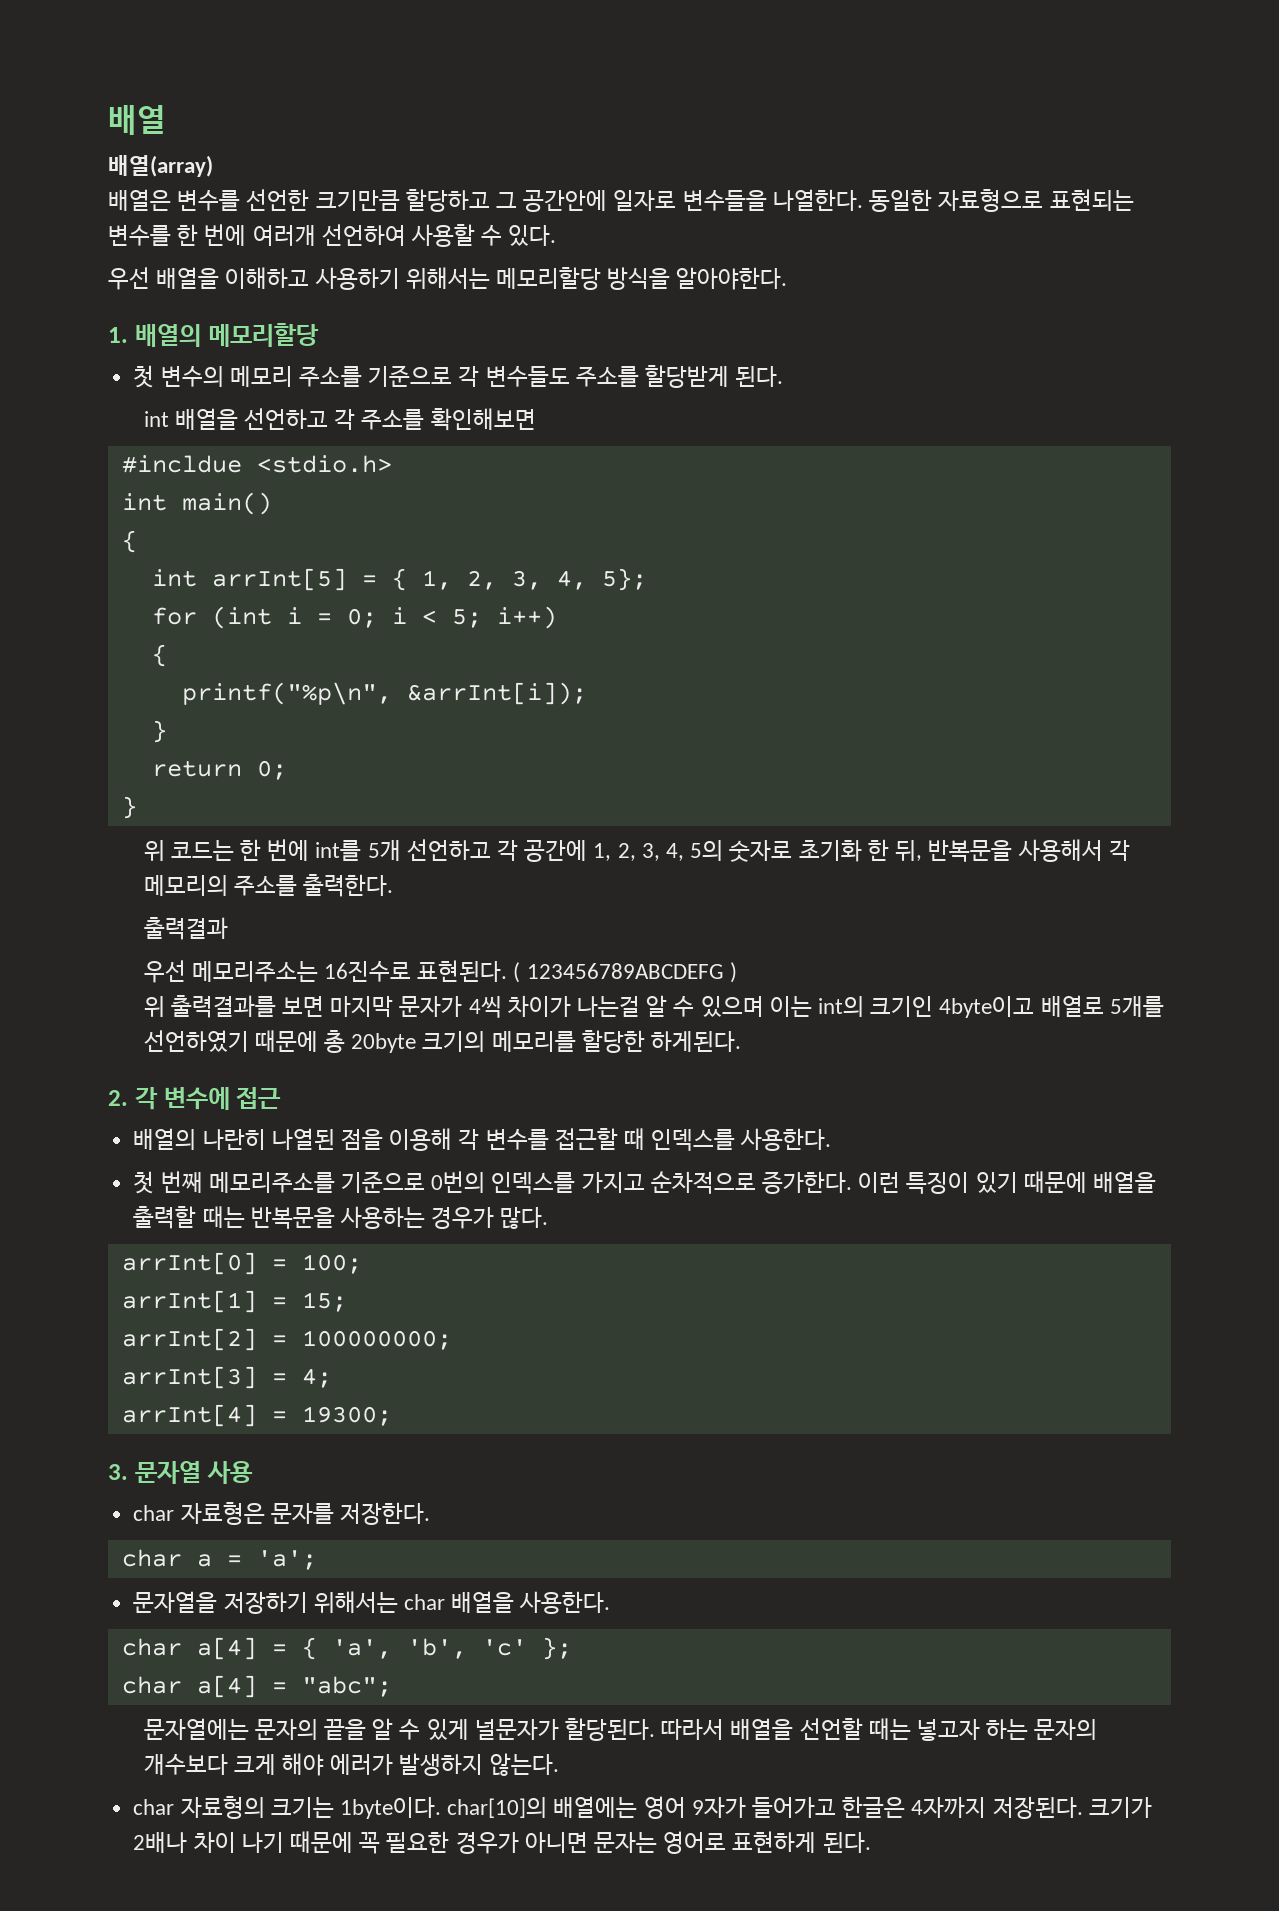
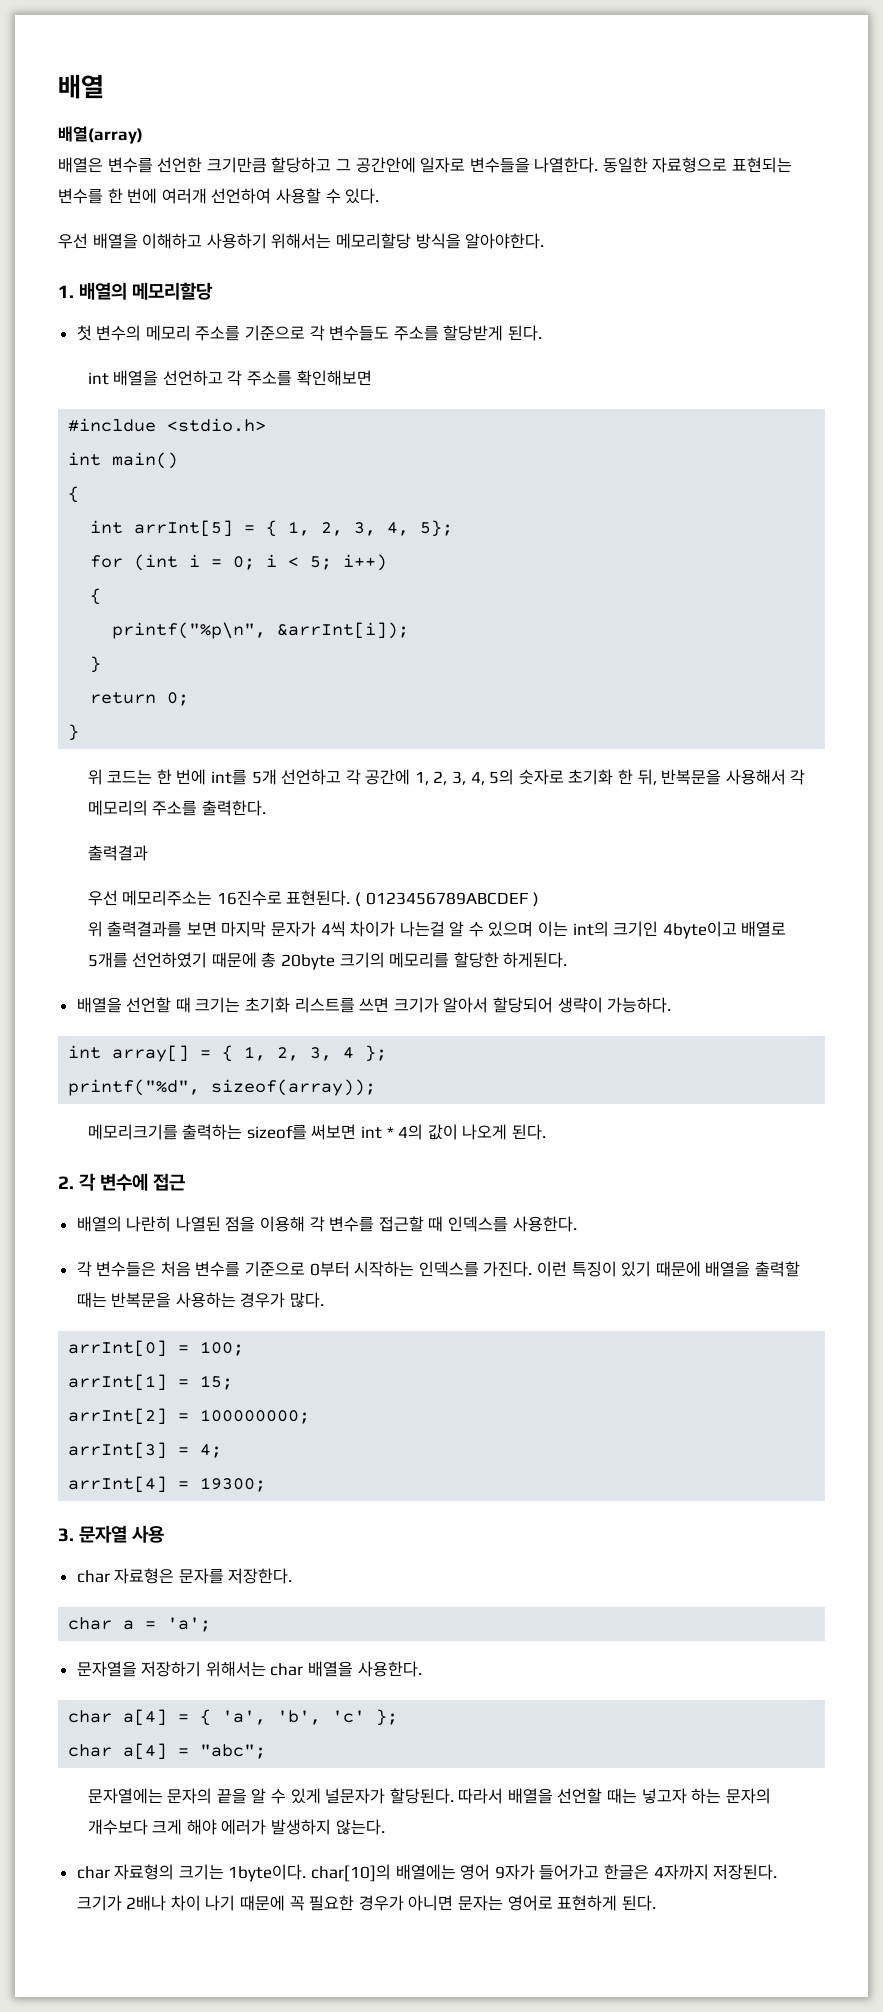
- ( 123456789ABCDEFG )
+ ( 0123456789ABCDEF )
+ 배열을 선언할 때 크기는 초기화 리스트를 쓰면 크기가 알아서 할당되어 생략이 가능하다.
+ int array[] = { 1, 2, 3, 4 };
+ printf("%d", sizeof(array));
+ 메모리크기를 출력하는 sizeof를 써보면 int * 4의 값이 나오게 된다.
- 첫 번째 메모리주소를 기준으로 0번의 인덱스를 가지고 순차적으로 증가한다.
+ 각 변수들은 처음 변수를 기준으로 0부터 시작하는 인덱스를 가진다.

